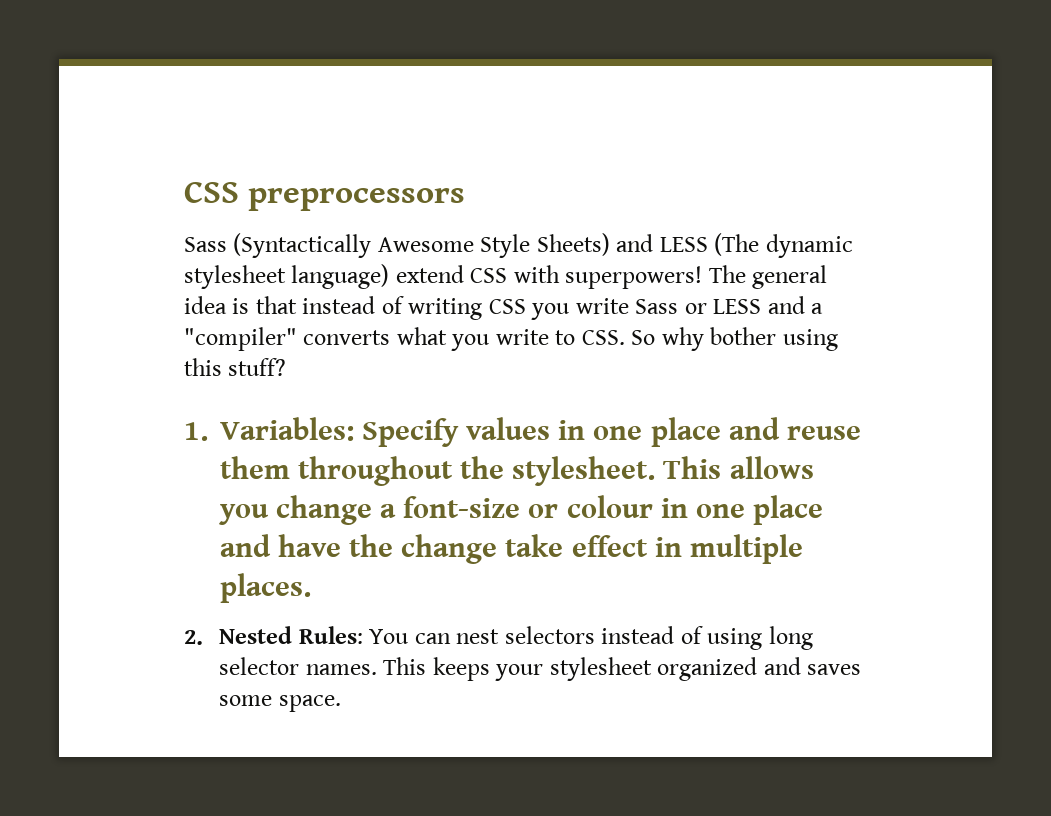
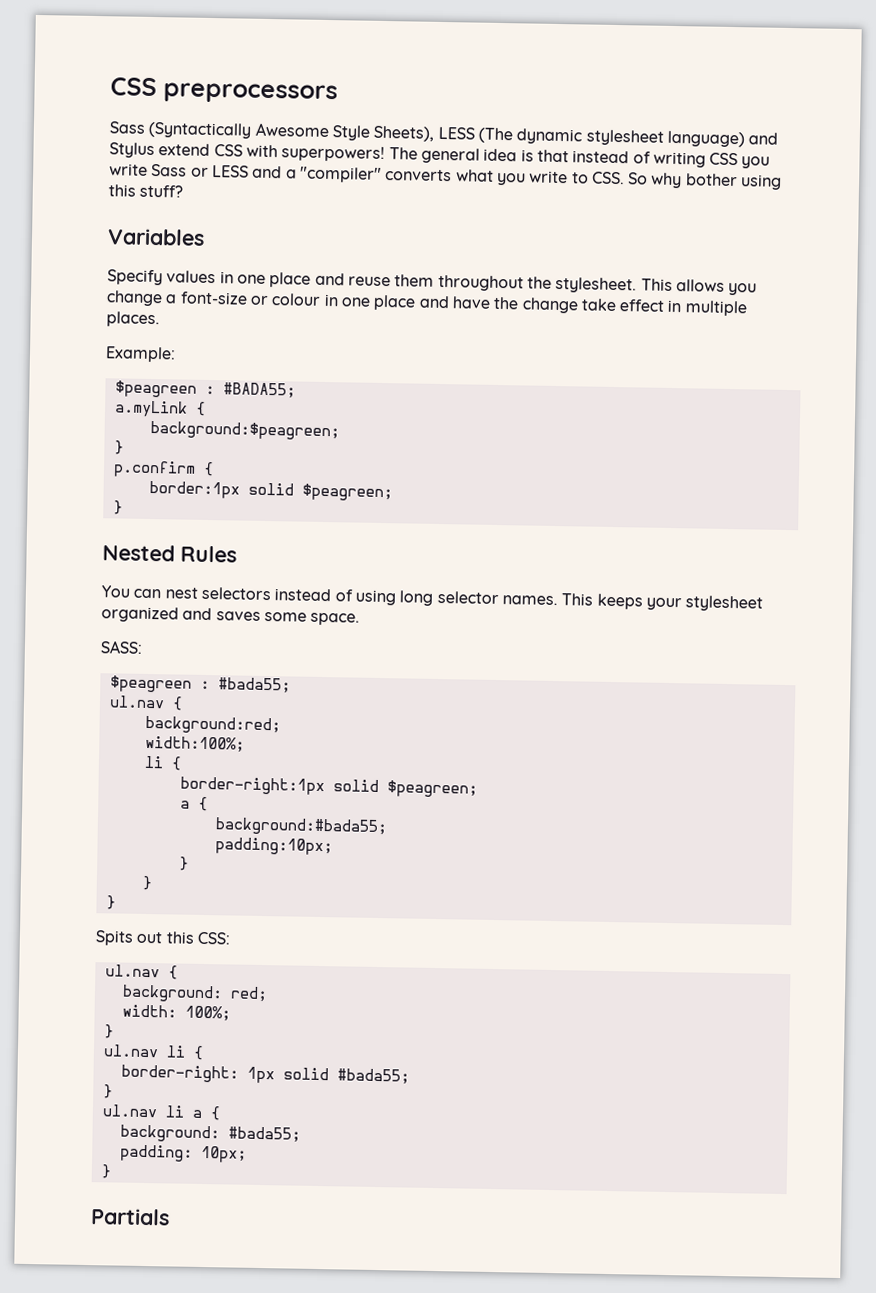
- Sass (Syntactically Awesome Style Sheets) and LESS (The dynamic stylesheet language) extend CSS with superpowers!
+ Sass (Syntactically Awesome Style Sheets), LESS (The dynamic stylesheet language) and Stylus extend CSS with superpowers!
- 1. Variables: Specify values in one place and reuse them throughout the stylesheet.
+ Variables
+ Specify values in one place and reuse them throughout the stylesheet.
- 2. Nested Rules: You can nest selectors instead of using long selector names.
+ Example:
+ $peagreen : #BADA55;
+ a.myLink {
+ background:$peagreen;
+ }
+ p.confirm {
+ border:1px solid $peagreen;
+ }
+ Nested Rules
+ You can nest selectors instead of using long selector names.
+ SASS:
+ $peagreen : #bada55;
+ ul.nav {
+ background:red;
+ width:100%;
+ li {
+ border-right:1px solid $peagreen;
+ a {
+ background:#bada55;
+ padding:10px;
+ }
+ }
+ }
+ Spits out this CSS:
+ ul.nav {
+ background: red;
+ width: 100%;
+ }
+ ul.nav li {
+ border-right: 1px solid #bada55;
+ }
+ ul.nav li a {
+ background: #bada55;
+ padding: 10px;
+ }
+ Partials

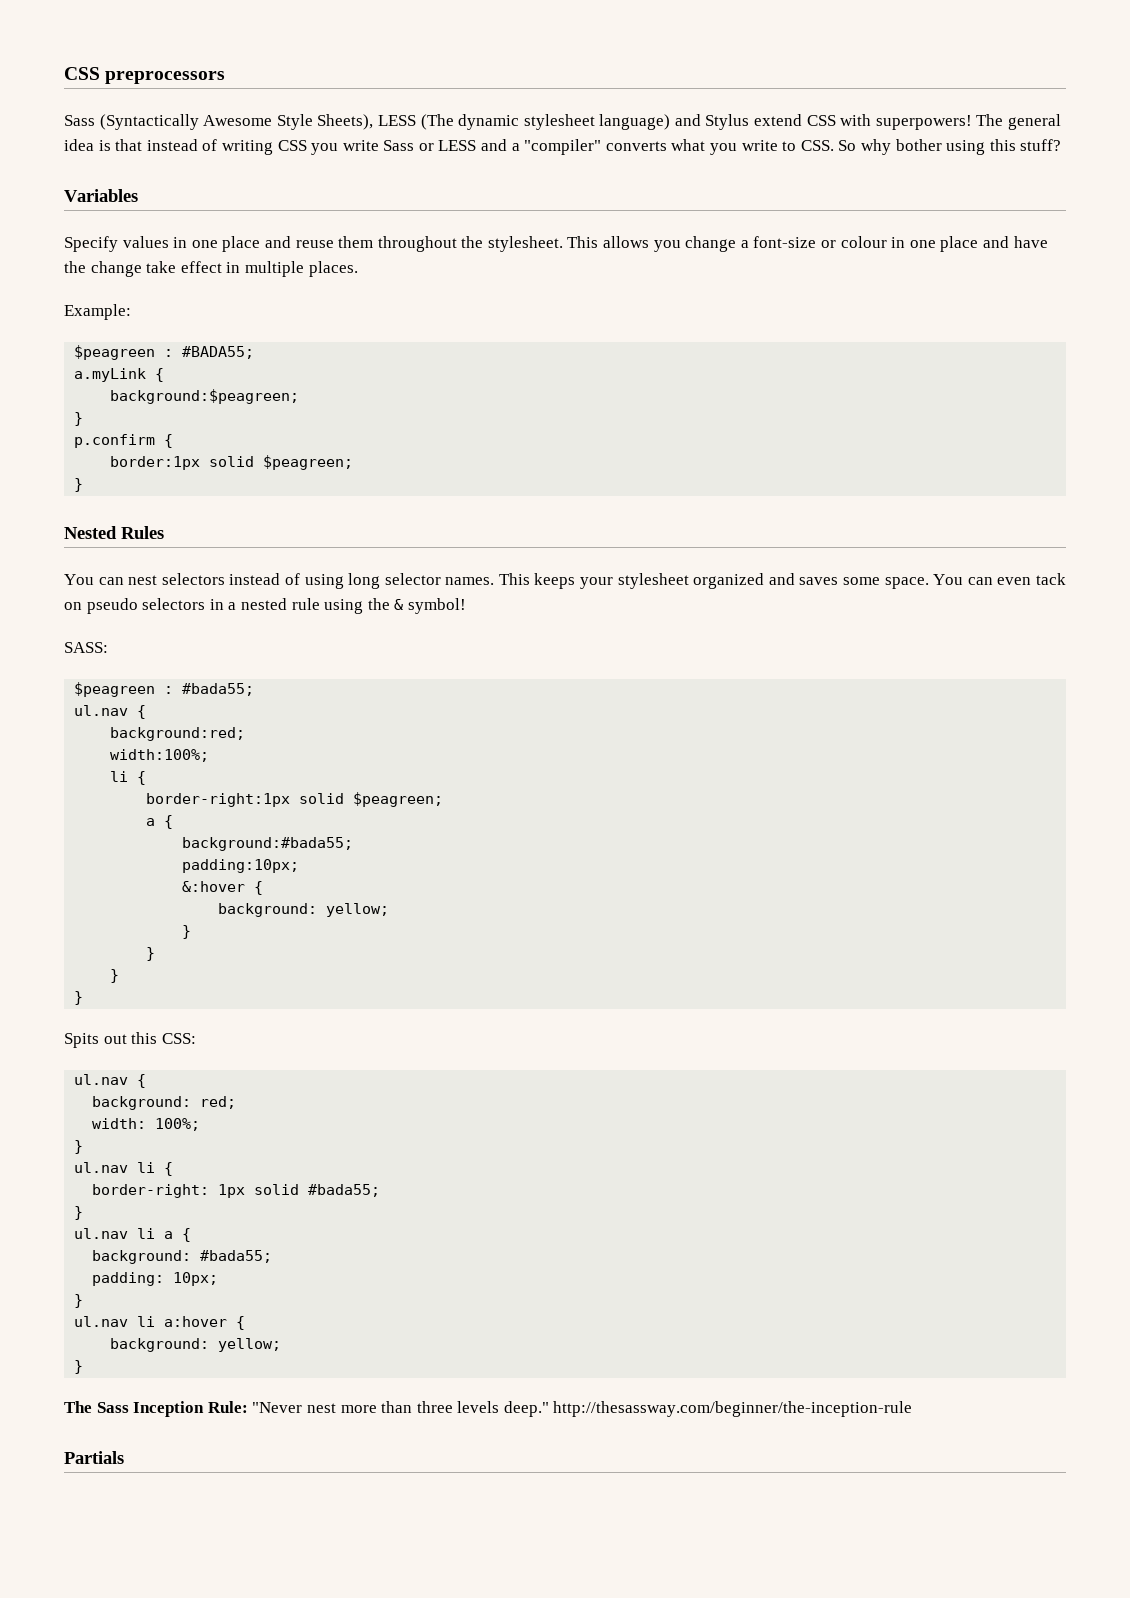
+ You can even tack on pseudo selectors in a nested rule using the & symbol!
+ &:hover {
+ background: yellow;
+ }
+ ul.nav li a:hover {
+ background: yellow;
+ }
+ The Sass Inception Rule: "Never nest more than three levels deep." http://thesassway.com/beginner/the-inception-rule

